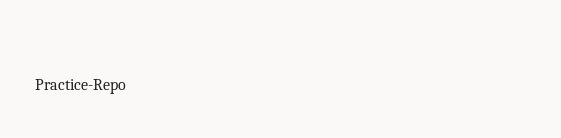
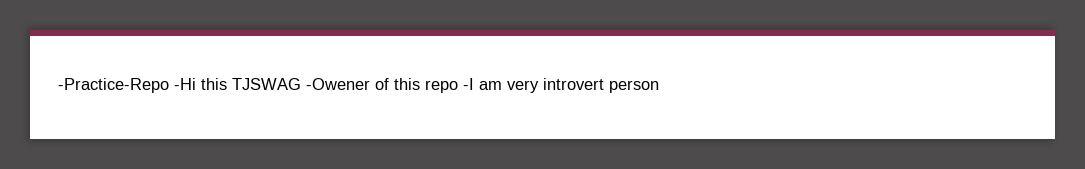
- Practice-Repo
+ -Practice-Repo -Hi this TJSWAG -Owener of this repo -I am very introvert person

